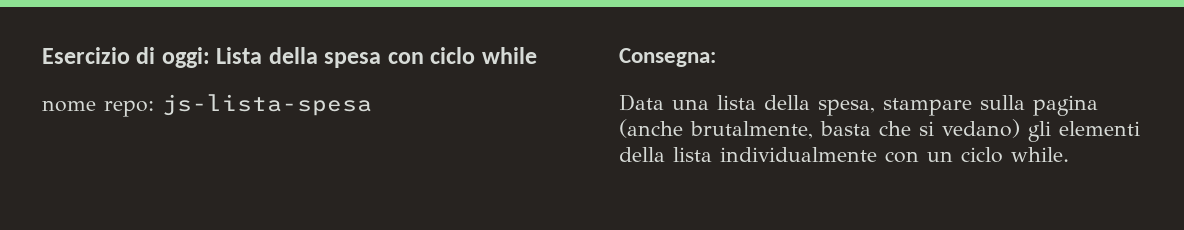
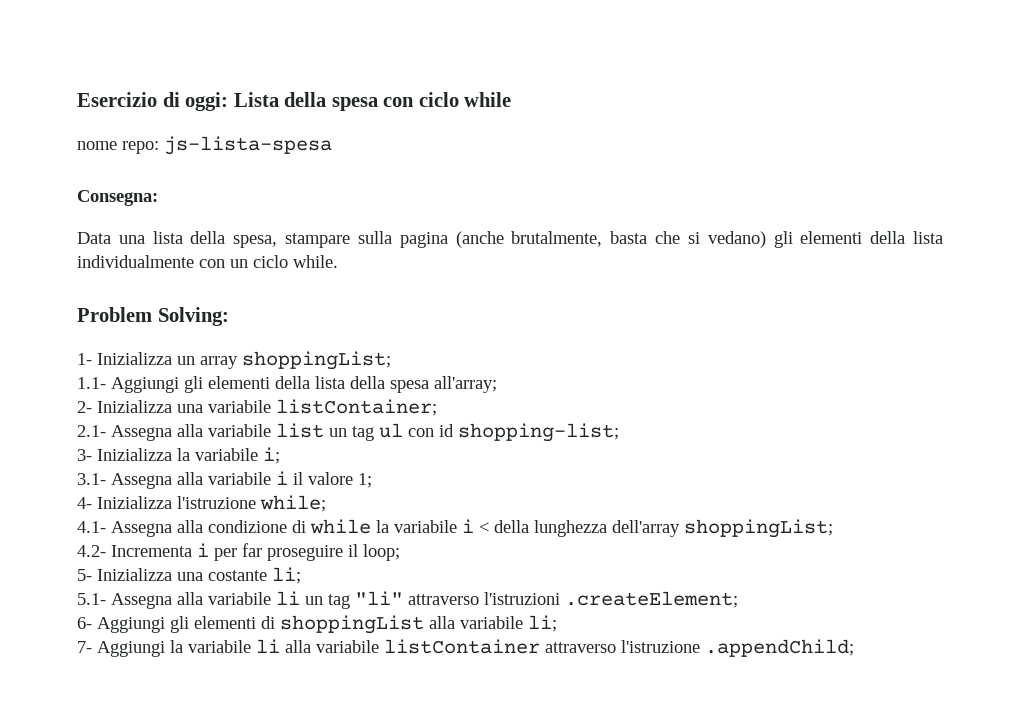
+ Problem Solving:
+ 1- Inizializza un array shoppingList;
+ 1.1- Aggiungi gli elementi della lista della spesa all'array;
+ 2- Inizializza una variabile listContainer;
+ 2.1- Assegna alla variabile list un tag ul con id shopping-list;
+ 3- Inizializza la variabile i;
+ 3.1- Assegna alla variabile i il valore 1;
+ 4- Inizializza l'istruzione while;
+ 4.1- Assegna alla condizione di while la variabile i < della lunghezza dell'array shoppingList;
+ 4.2- Incrementa i per far proseguire il loop;
+ 5- Inizializza una costante li;
+ 5.1- Assegna alla variabile li un tag "li" attraverso l'istruzioni .createElement;
+ 6- Aggiungi gli elementi di shoppingList alla variabile li;
+ 7- Aggiungi la variabile li alla variabile listContainer attraverso l'istruzione .appendChild;

